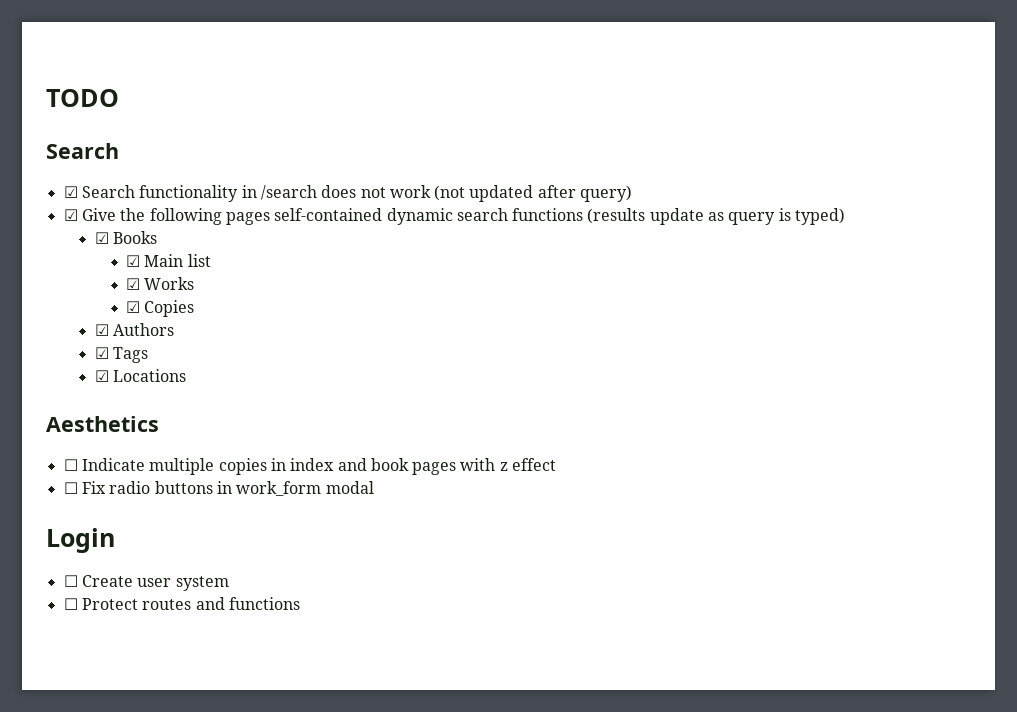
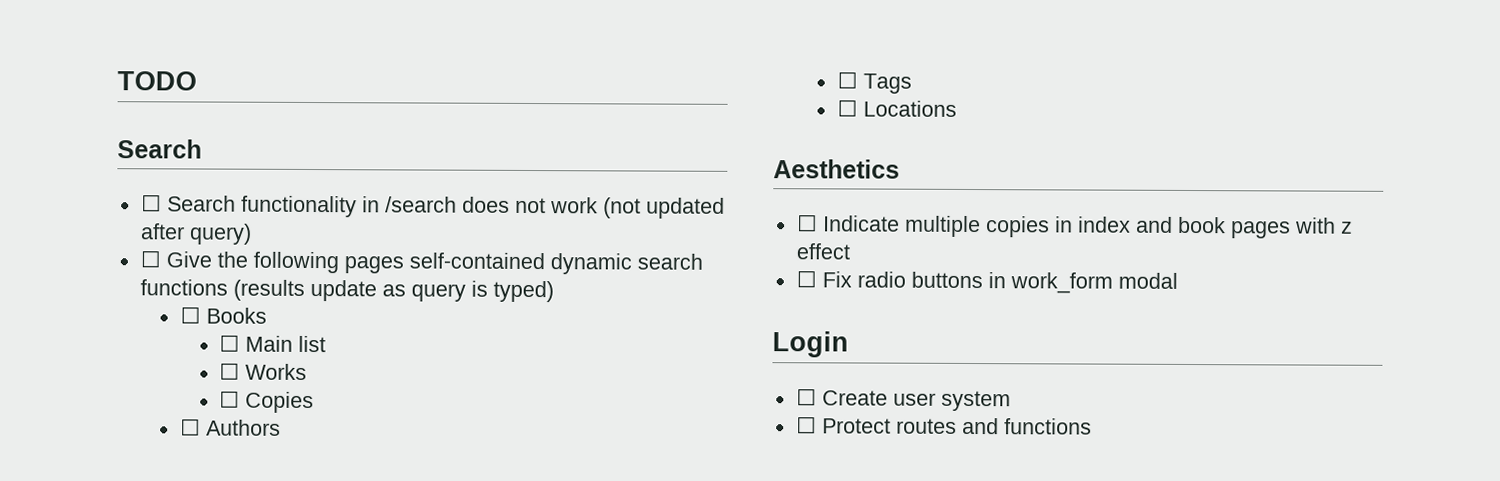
- ☑ Search functionality in /search does not work (not updated after query)
+ ☐ Search functionality in /search does not work (not updated after query)
- ☑ Give the following pages self-contained dynamic search functions (results update as query is typed)
+ ☐ Give the following pages self-contained dynamic search functions (results update as query is typed)
- ☑ Books
+ ☐ Books
- ☑ Main list
+ ☐ Main list
- ☑ Works
+ ☐ Works
- ☑ Copies
+ ☐ Copies
- ☑ Authors
+ ☐ Authors
- ☑ Tags
+ ☐ Tags
- ☑ Locations
+ ☐ Locations

